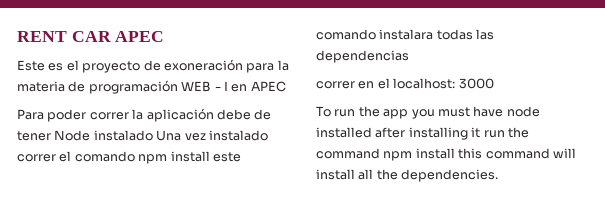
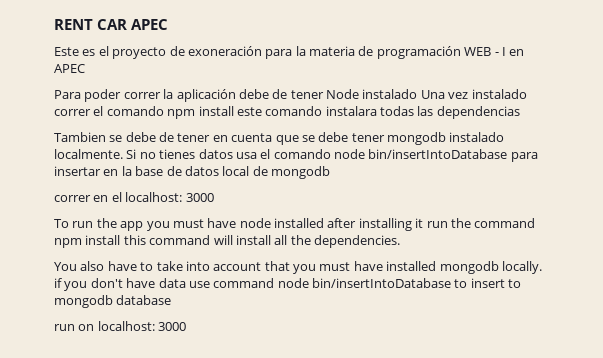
+ Tambien se debe de tener en cuenta que se debe tener mongodb instalado localmente. Si no tienes datos usa el comando node bin/insertIntoDatabase para insertar en la base de datos local de mongodb
+ You also have to take into account that you must have installed mongodb locally. if you don't have data use command node bin/insertIntoDatabase to insert to mongodb database
+ run on localhost: 3000

